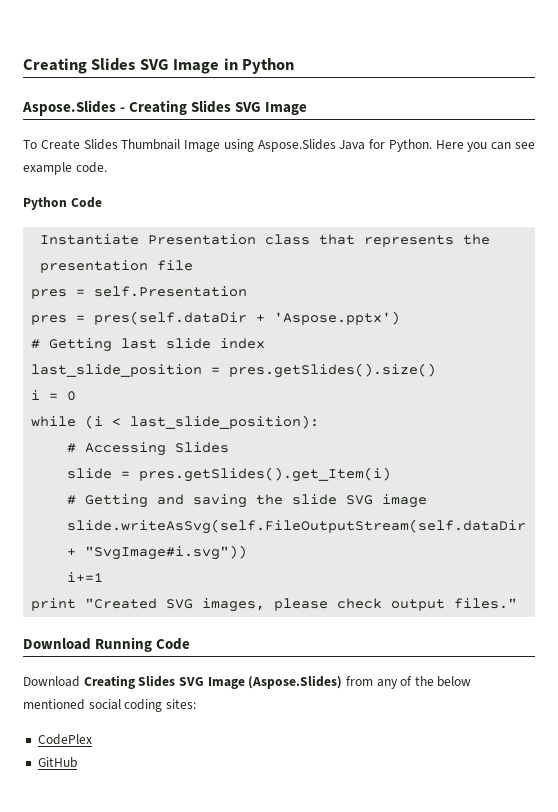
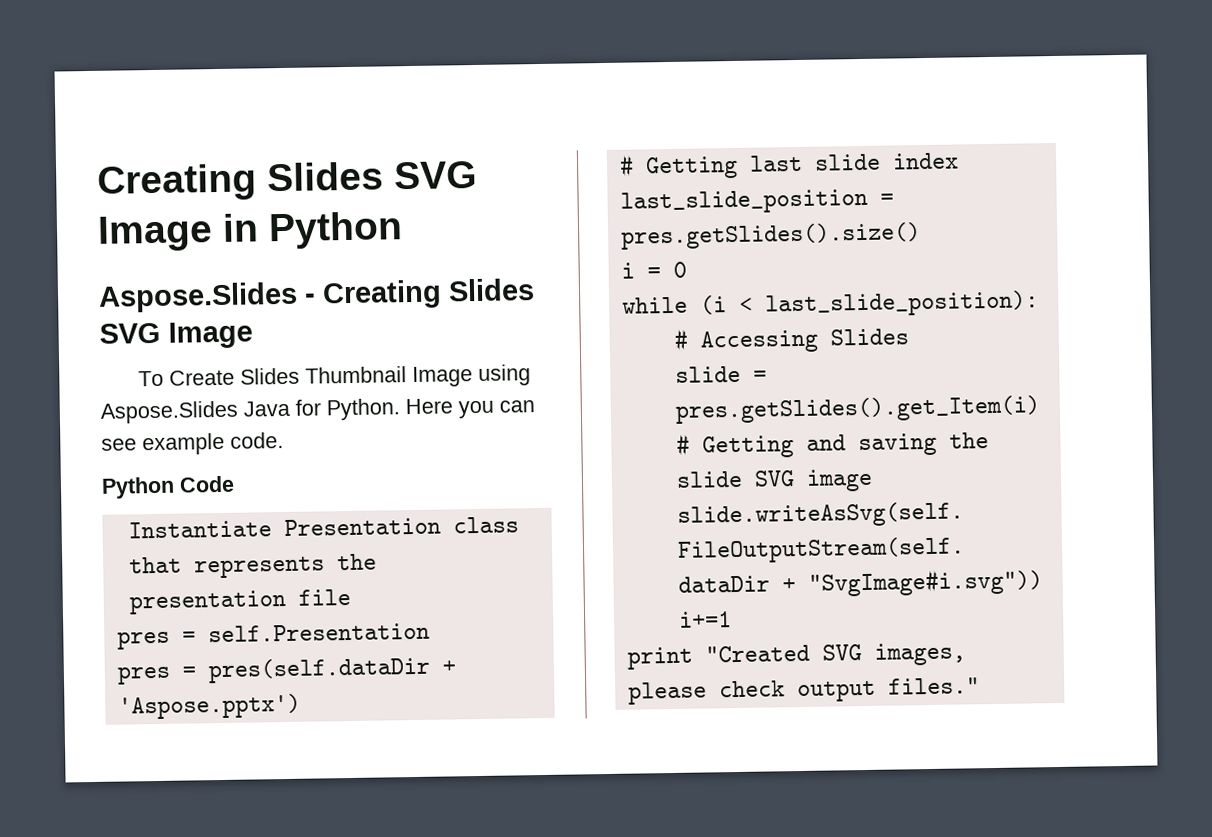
- Download Running Code
- Download Creating Slides SVG Image (Aspose.Slides) from any of the below mentioned social coding sites:
- CodePlex
- GitHub

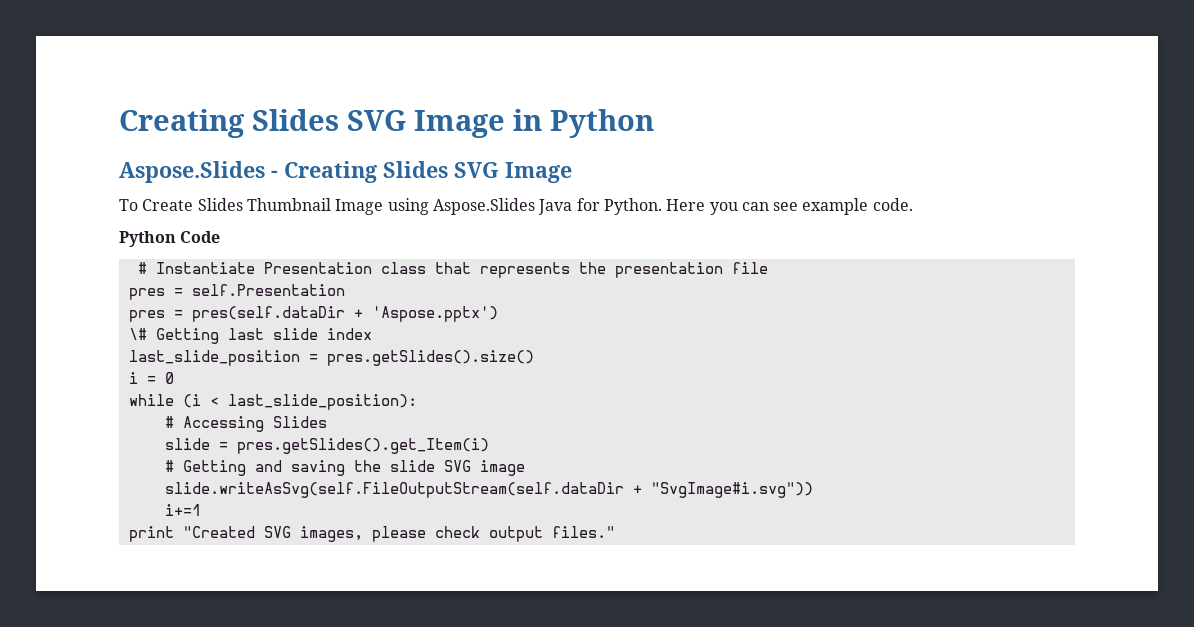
- Instantiate Presentation class that represents the presentation file
+ # Instantiate Presentation class that represents the presentation file
- # Getting last slide index
+ \# Getting last slide index

